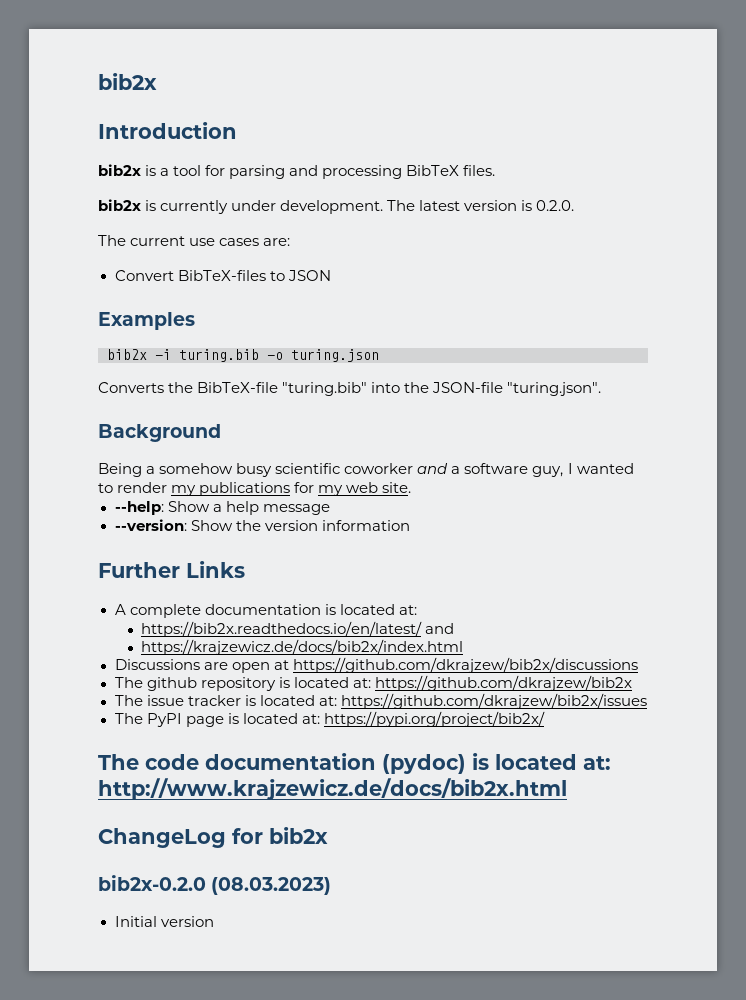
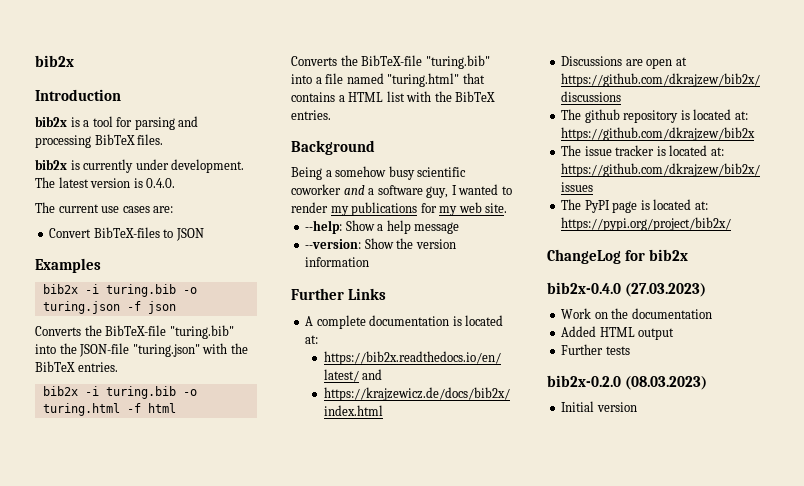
- The latest version is 0.2.0.
+ The latest version is 0.4.0.
- bib2x -i turing.bib -o turing.json
+ bib2x -i turing.bib -o turing.json -f json
- Converts the BibTeX-file "turing.bib" into the JSON-file "turing.json".
+ Converts the BibTeX-file "turing.bib" into the JSON-file "turing.json" with the BibTeX entries.
+ bib2x -i turing.bib -o turing.html -f html
+ Converts the BibTeX-file "turing.bib" into a file named "turing.html" that contains a HTML list with the BibTeX entries.
- The code documentation (pydoc) is located at: http://www.krajzewicz.de/docs/bib2x.html
  ChangeLog for bib2x
+ bib2x-0.4.0 (27.03.2023)
+ Work on the documentation
+ Added HTML output
+ Further tests

